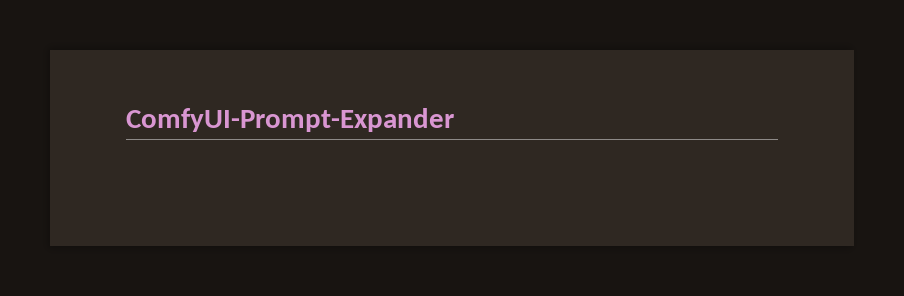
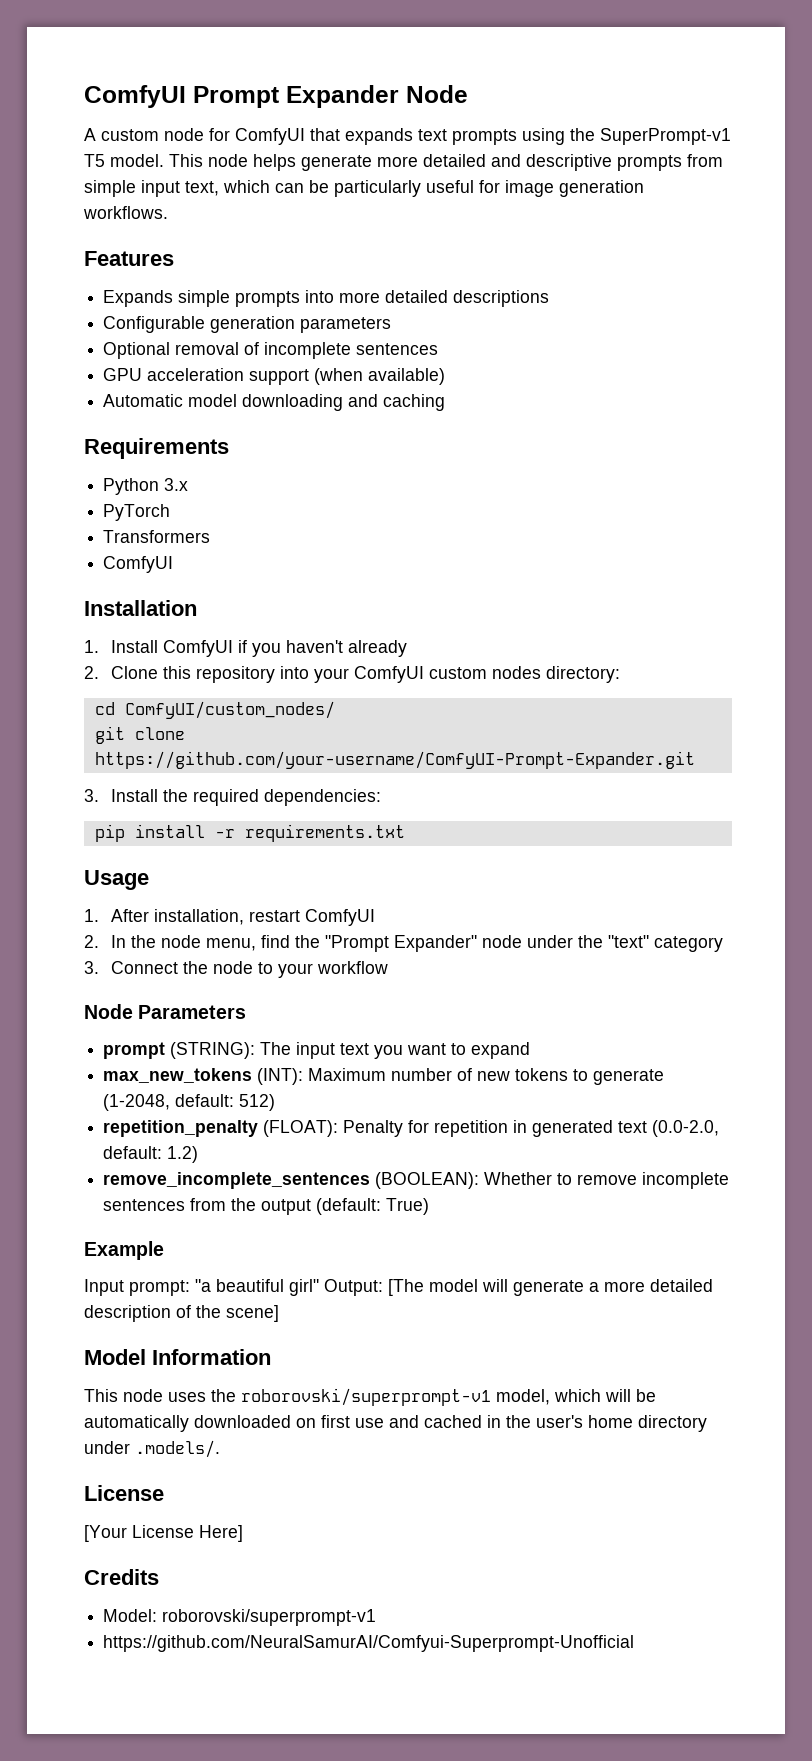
- ComfyUI-Prompt-Expander
+ ComfyUI Prompt Expander Node
+ A custom node for ComfyUI that expands text prompts using the SuperPrompt-v1 T5 model. This node helps generate more detailed and descriptive prompts from simple input text, which can be particularly useful for image generation workflows.
+ Features
+ Expands simple prompts into more detailed descriptions
+ Configurable generation parameters
+ Optional removal of incomplete sentences
+ GPU acceleration support (when available)
+ Automatic model downloading and caching
+ Requirements
+ Python 3.x
+ PyTorch
+ Transformers
+ ComfyUI
+ Installation
+ 1. Install ComfyUI if you haven't already
+ 2. Clone this repository into your ComfyUI custom nodes directory:
+ cd ComfyUI/custom_nodes/
+ git clone https://github.com/your-username/ComfyUI-Prompt-Expander.git
+ 3. Install the required dependencies:
+ pip install -r requirements.txt
+ Usage
+ 1. After installation, restart ComfyUI
+ 2. In the node menu, find the "Prompt Expander" node under the "text" category
+ 3. Connect the node to your workflow
+ Node Parameters
+ prompt (STRING): The input text you want to expand
+ max_new_tokens (INT): Maximum number of new tokens to generate (1-2048, default: 512)
+ repetition_penalty (FLOAT): Penalty for repetition in generated text (0.0-2.0, default: 1.2)
+ remove_incomplete_sentences (BOOLEAN): Whether to remove incomplete sentences from the output (default: True)
+ Example
+ Input prompt: "a beautiful girl" Output: [The model will generate a more detailed description of the scene]
+ Model Information
+ This node uses the roborovski/superprompt-v1 model, which will be automatically downloaded on first use and cached in the user's home directory under .models/.
+ License
+ [Your License Here]
+ Credits
+ Model: roborovski/superprompt-v1
+ https://github.com/NeuralSamurAI/Comfyui-Superprompt-Unofficial

